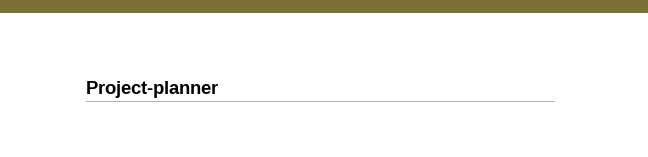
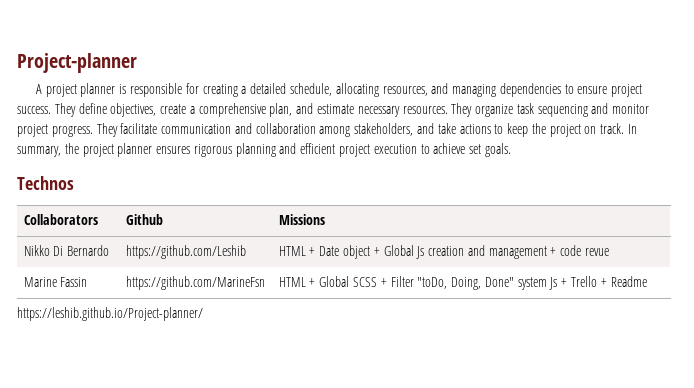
+ A project planner is responsible for creating a detailed schedule, allocating resources, and managing dependencies to ensure project success. They define objectives, create a comprehensive plan, and estimate necessary resources. They organize task sequencing and monitor project progress. They facilitate communication and collaboration among stakeholders, and take actions to keep the project on track. In summary, the project planner ensures rigorous planning and efficient project execution to achieve set goals.
+ Technos
+ Collaborators | Github | Missions
+ Nikko Di Bernardo | https://github.com/Leshib | HTML + Date object + Global Js creation and management + code revue
+ Marine Fassin | https://github.com/MarineFsn | HTML + Global SCSS + Filter "toDo, Doing, Done" system Js + Trello + Readme
+ https://leshib.github.io/Project-planner/

